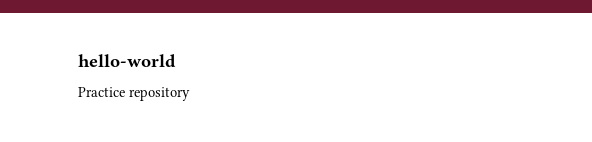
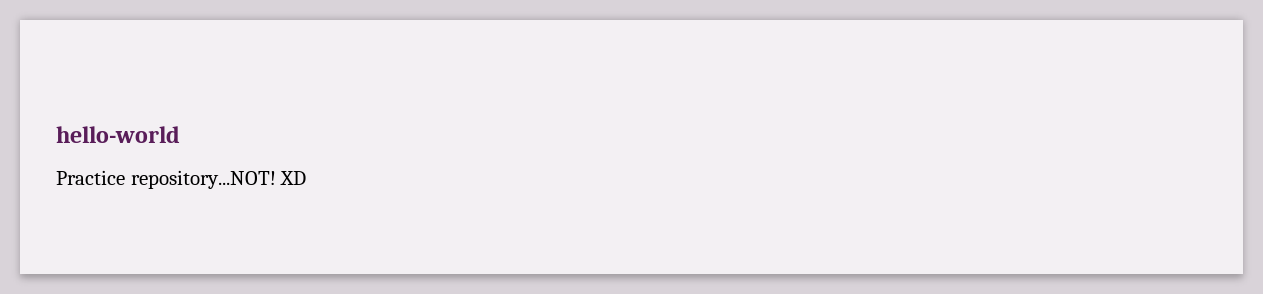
- Practice repository
+ Practice repository...NOT! XD

